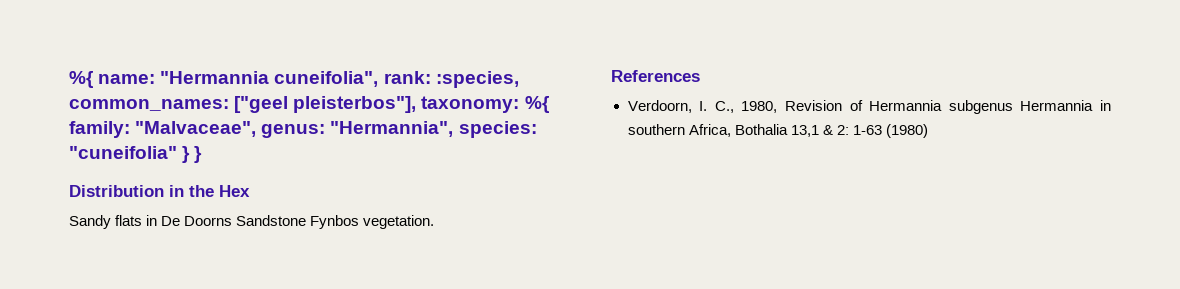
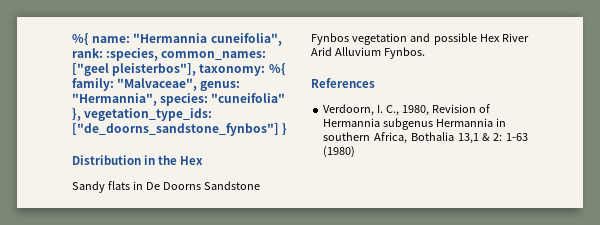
- %{ name: "Hermannia cuneifolia", rank: :species, common_names: ["geel pleisterbos"], taxonomy: %{ family: "Malvaceae", genus: "Hermannia", species: "cuneifolia" } }
+ %{ name: "Hermannia cuneifolia", rank: :species, common_names: ["geel pleisterbos"], taxonomy: %{ family: "Malvaceae", genus: "Hermannia", species: "cuneifolia" }, vegetation_type_ids: ["de_doorns_sandstone_fynbos"] }
- Sandy flats in De Doorns Sandstone Fynbos vegetation.
+ Sandy flats in De Doorns Sandstone Fynbos vegetation and possible Hex River Arid Alluvium Fynbos.

